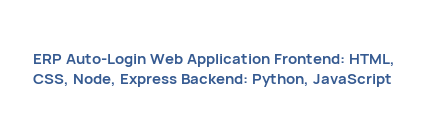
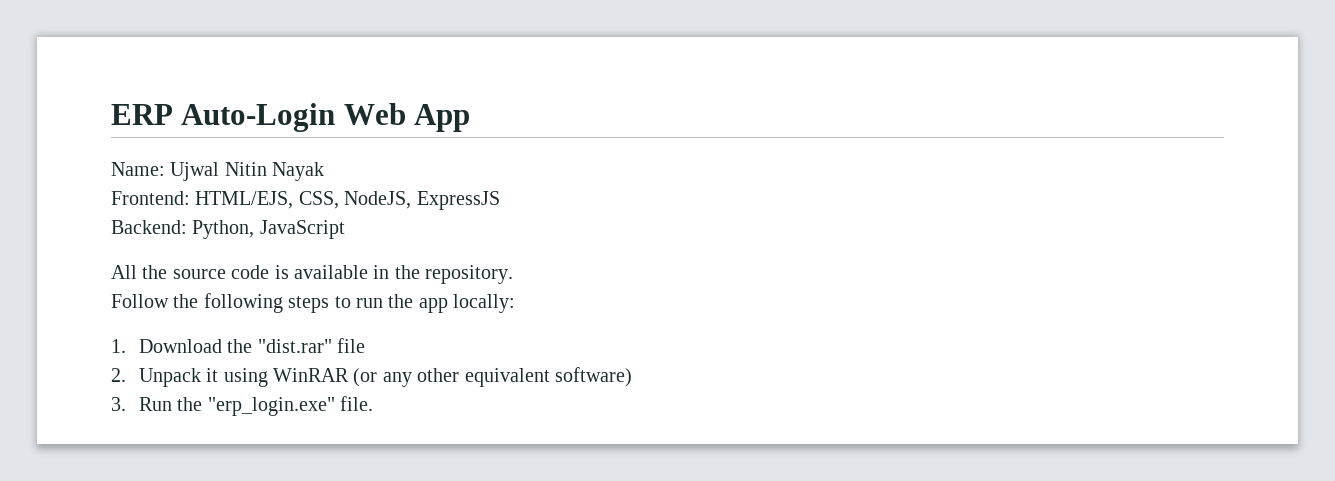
- ERP Auto-Login Web Application Frontend: HTML, CSS, Node, Express Backend: Python, JavaScript
+ ERP Auto-Login Web App
+ Name: Ujwal Nitin Nayak
+ Frontend: HTML/EJS, CSS, NodeJS, ExpressJS
+ Backend: Python, JavaScript
+ All the source code is available in the repository.
+ Follow the following steps to run the app locally:
+ 1. Download the "dist.rar" file
+ 2. Unpack it using WinRAR (or any other equivalent software)
+ 3. Run the "erp_login.exe" file.

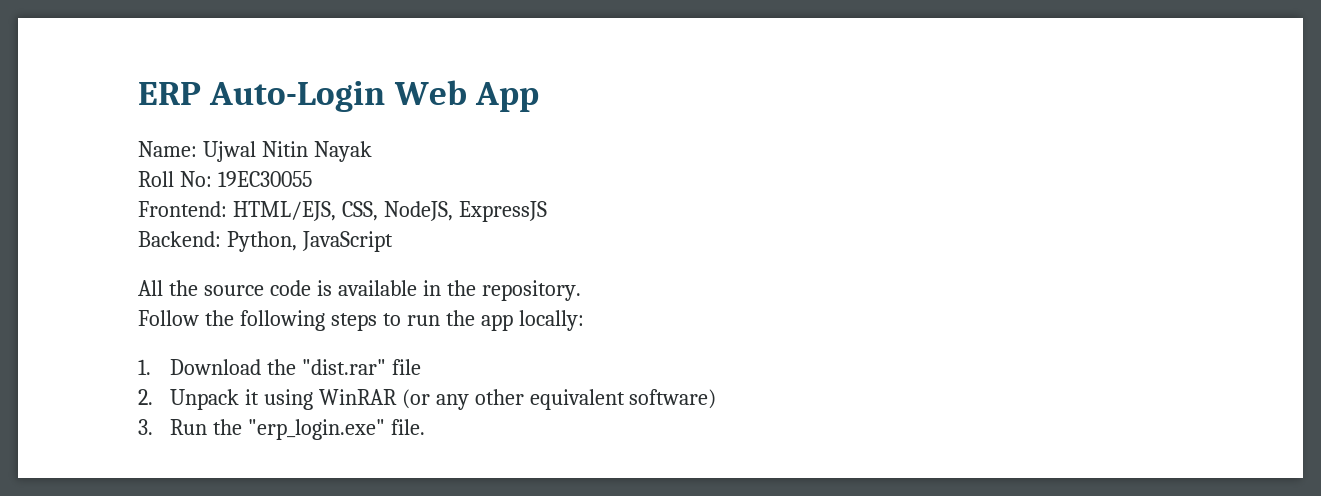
+ Roll No: 19EC30055

